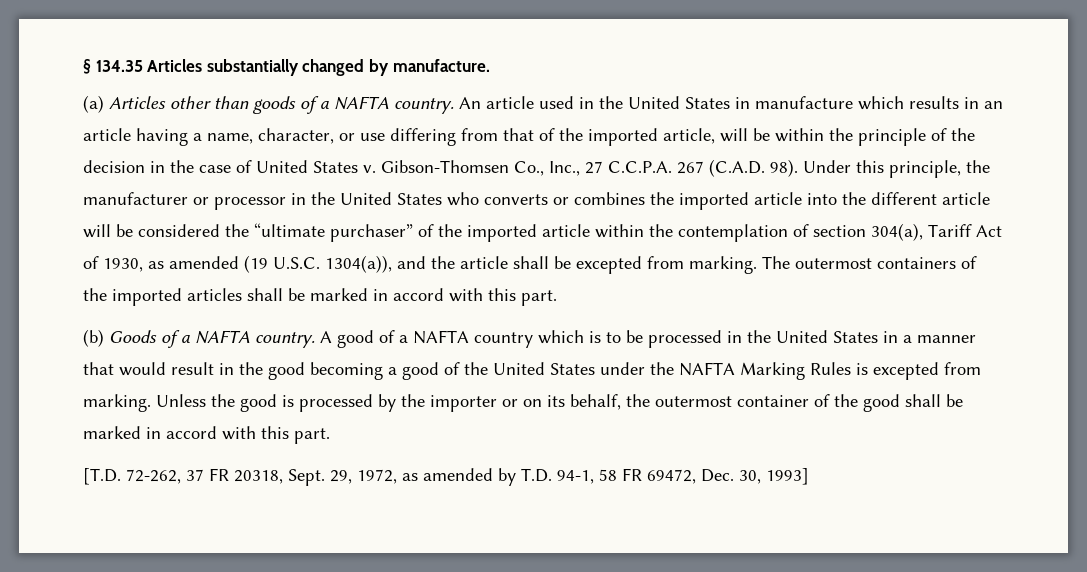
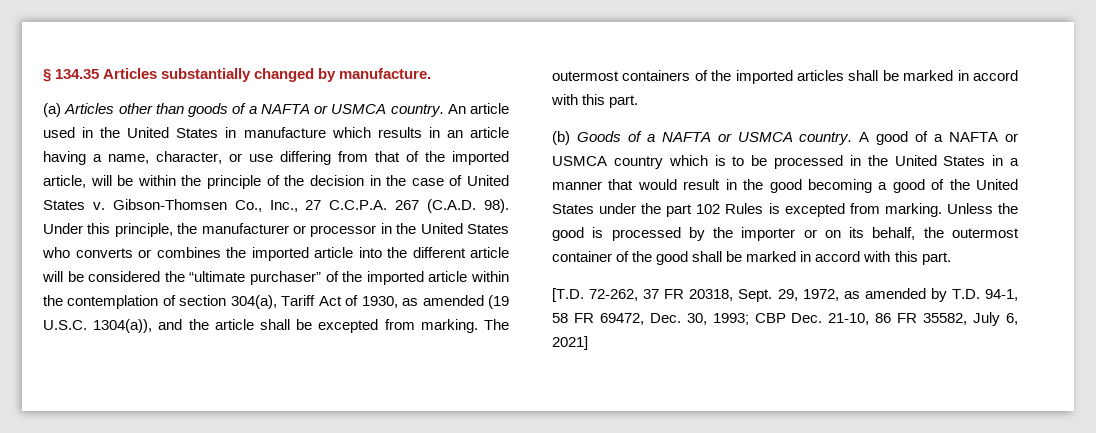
- (a) Articles other than goods of a NAFTA country.
+ (a) Articles other than goods of a NAFTA or USMCA country.
- (b) Goods of a NAFTA country.
+ (b) Goods of a NAFTA or USMCA country.
- A good of a NAFTA country which is to be processed in the United States in a manner that would result in the good becoming a good of the United States under the NAFTA Marking Rules is excepted from marking.
+ A good of a NAFTA or USMCA country which is to be processed in the United States in a manner that would result in the good becoming a good of the United States under the part 102 Rules is excepted from marking.
- 29, 1972, as amended by T.D. 94-1, 58 FR 69472, Dec. 30, 1993]
+ 29, 1972, as amended by T.D. 94-1, 58 FR 69472, Dec. 30, 1993; CBP Dec. 21-10, 86 FR 35582, July 6, 2021]

